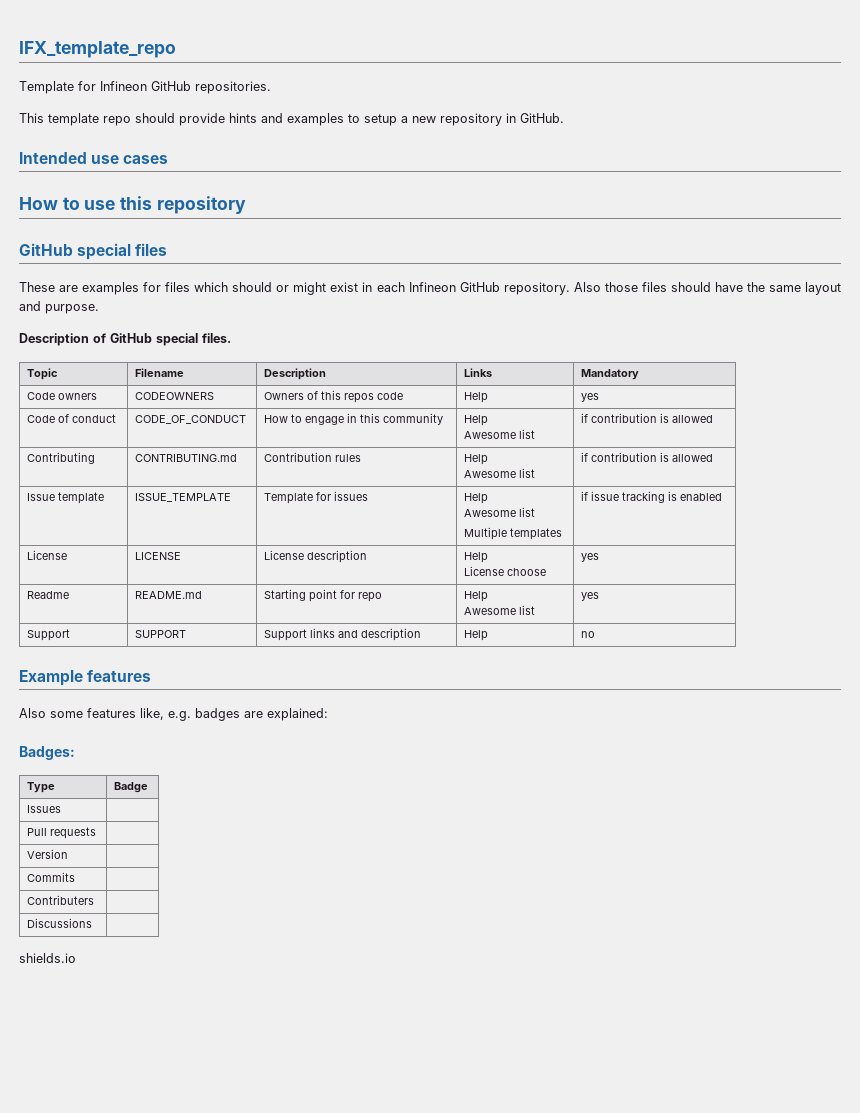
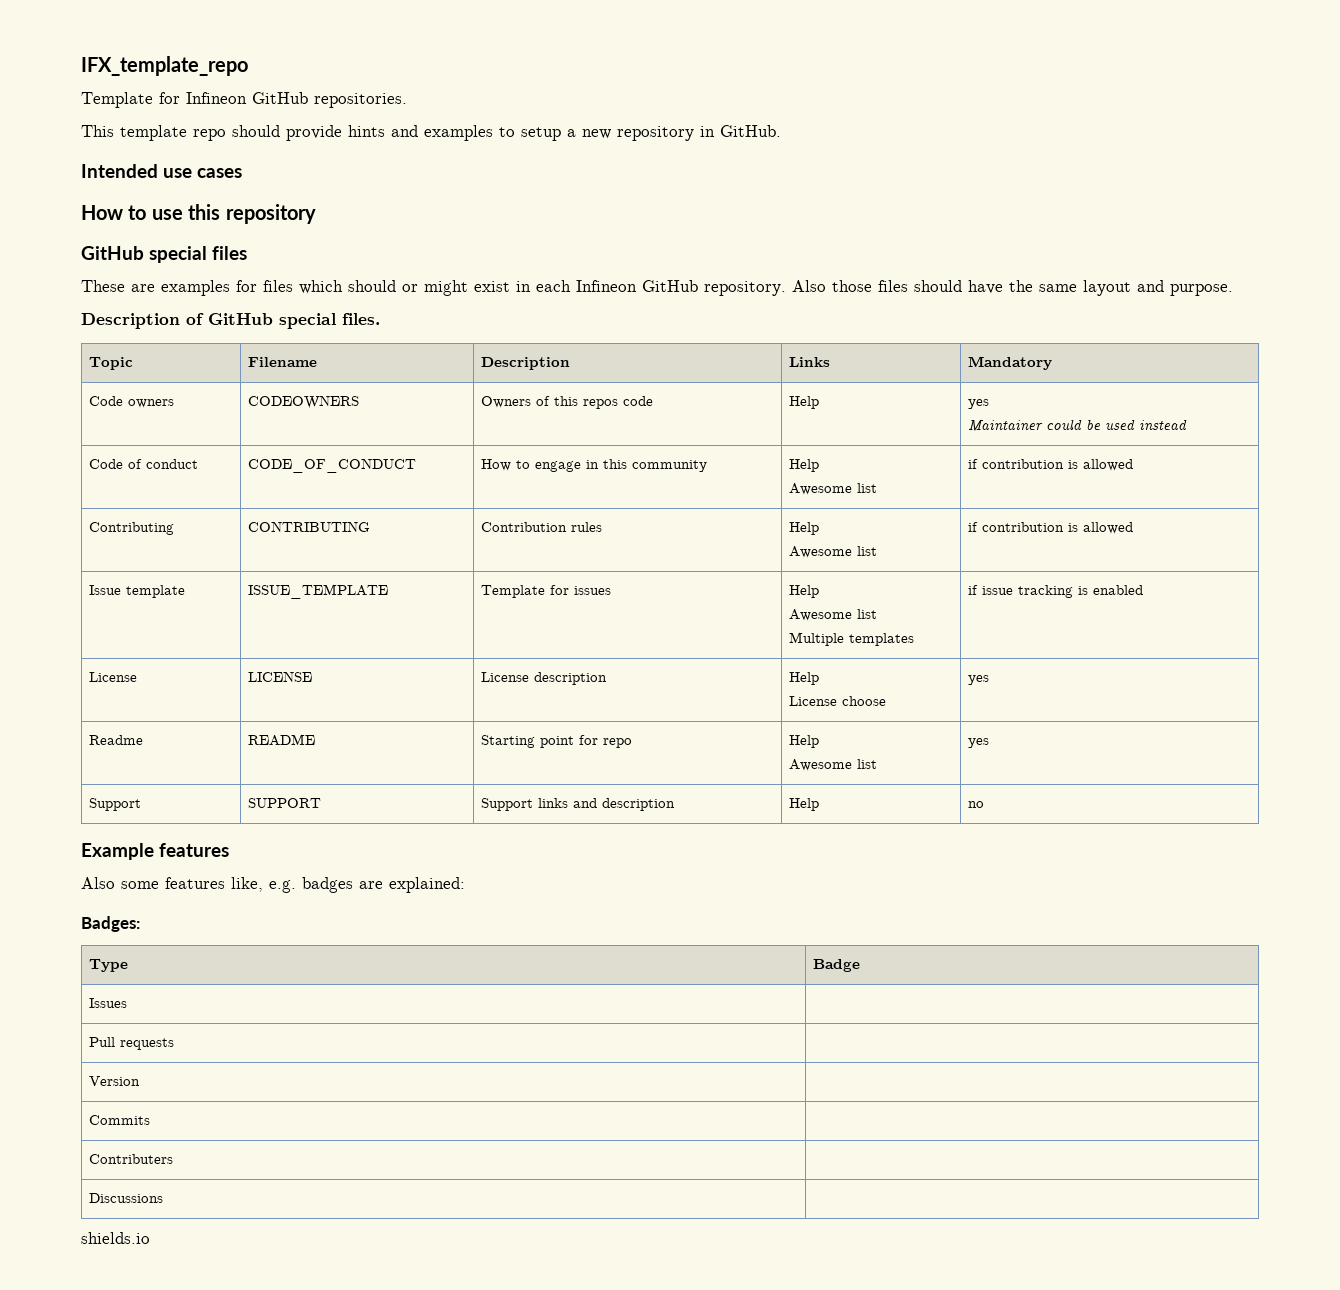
  Code owners | CODEOWNERS | Owners of this repos code | Help | yes
+ Maintainer could be used instead
- Contributing | CONTRIBUTING.md | Contribution rules | Help
+ Contributing | CONTRIBUTING | Contribution rules | Help
- Readme | README.md | Starting point for repo | Help
+ Readme | README | Starting point for repo | Help

